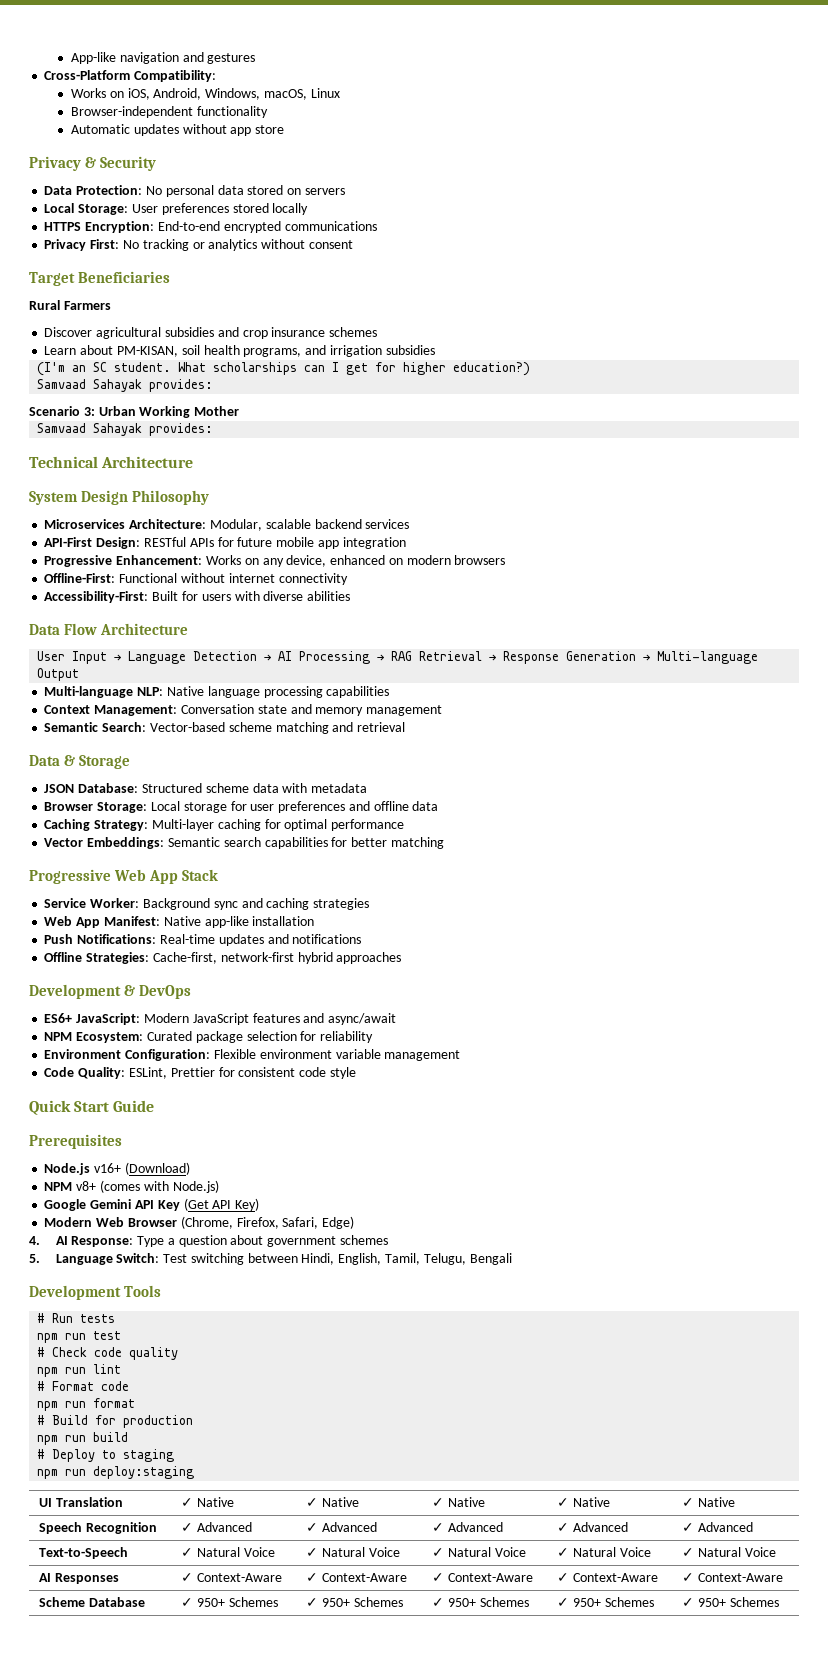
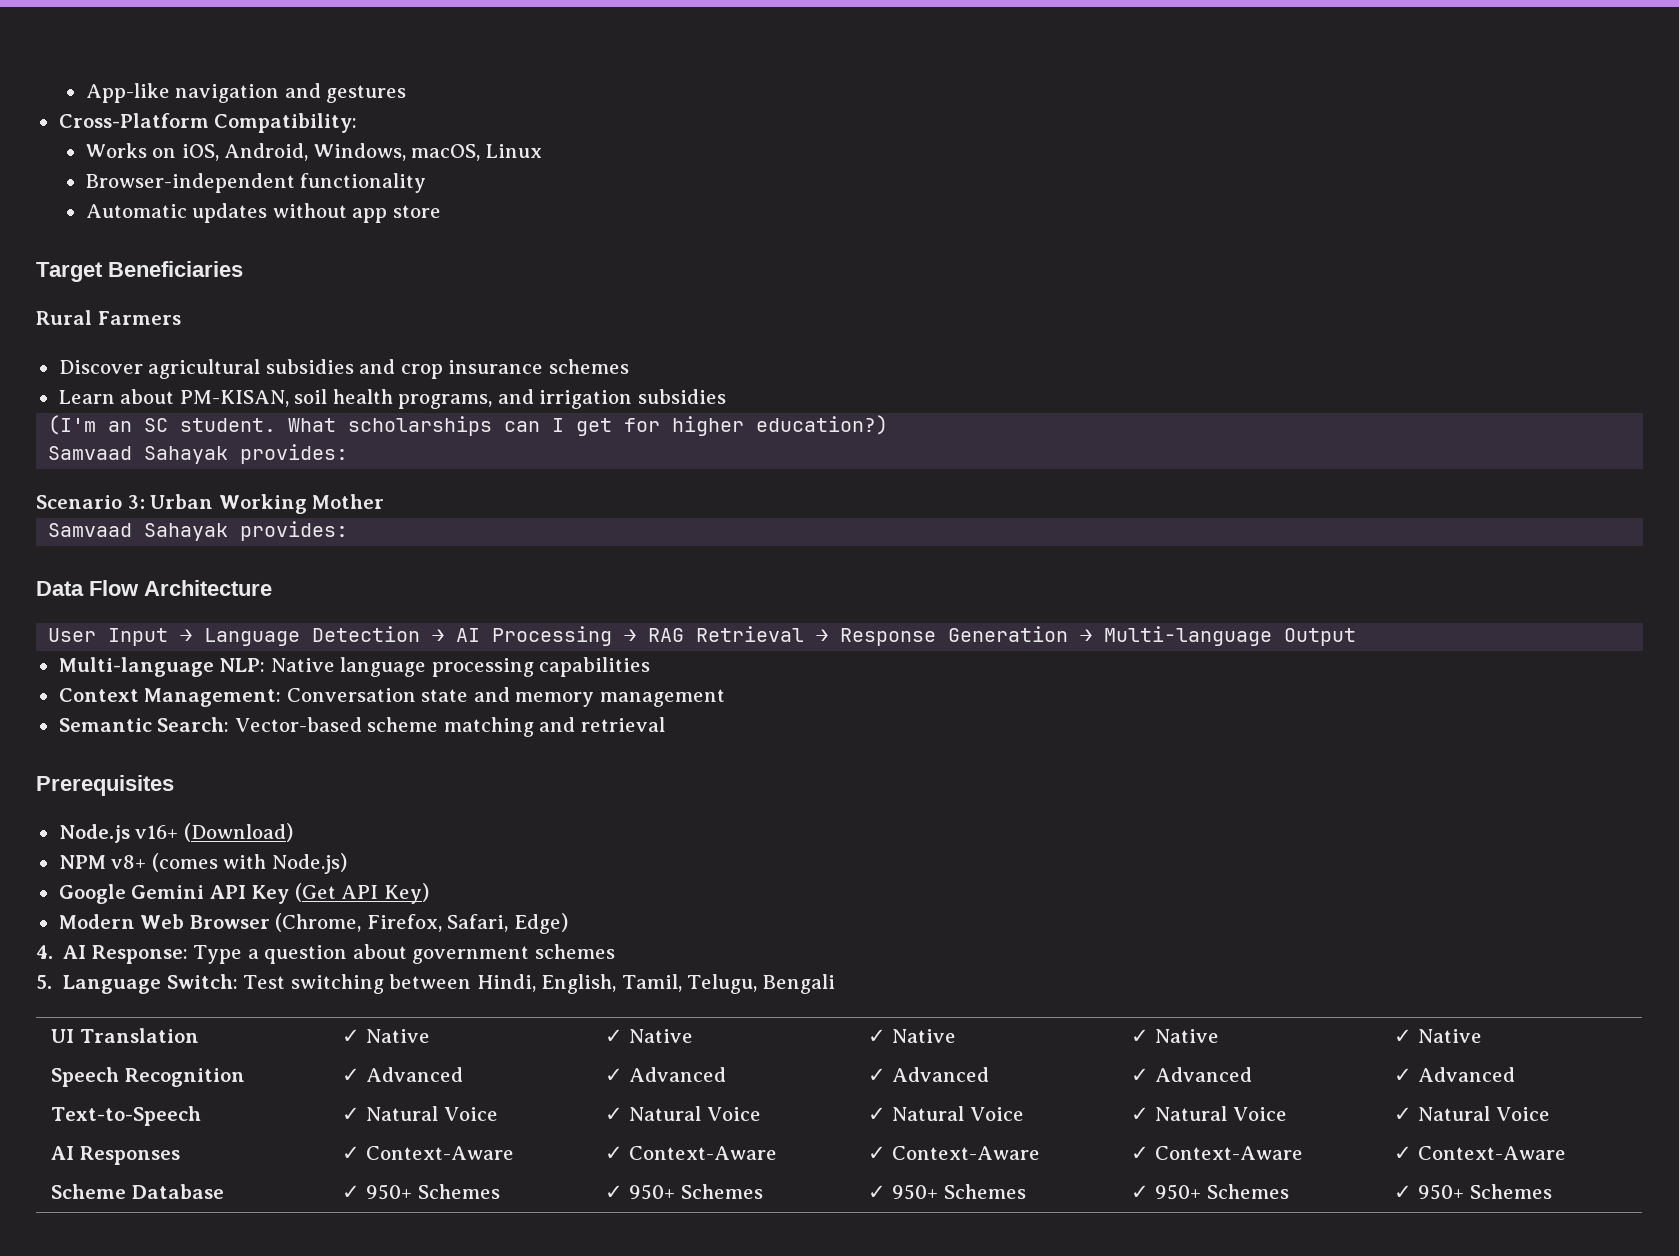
- Privacy & Security
- Data Protection: No personal data stored on servers
- Local Storage: User preferences stored locally
- HTTPS Encryption: End-to-end encrypted communications
- Privacy First: No tracking or analytics without consent
- Technical Architecture
- System Design Philosophy
- Microservices Architecture: Modular, scalable backend services
- API-First Design: RESTful APIs for future mobile app integration
- Progressive Enhancement: Works on any device, enhanced on modern browsers
- Offline-First: Functional without internet connectivity
- Accessibility-First: Built for users with diverse abilities
- Data & Storage
- JSON Database: Structured scheme data with metadata
- Browser Storage: Local storage for user preferences and offline data
- Caching Strategy: Multi-layer caching for optimal performance
- Vector Embeddings: Semantic search capabilities for better matching
- Progressive Web App Stack
- Service Worker: Background sync and caching strategies
- Web App Manifest: Native app-like installation
- Push Notifications: Real-time updates and notifications
- Offline Strategies: Cache-first, network-first hybrid approaches
- Development & DevOps
- ES6+ JavaScript: Modern JavaScript features and async/await
- NPM Ecosystem: Curated package selection for reliability
- Environment Configuration: Flexible environment variable management
- Code Quality: ESLint, Prettier for consistent code style
- Quick Start Guide
- Development Tools
- # Run tests
- npm run test
- # Check code quality
- npm run lint
- # Format code
- npm run format
- # Build for production
- npm run build
- # Deploy to staging
- npm run deploy:staging

